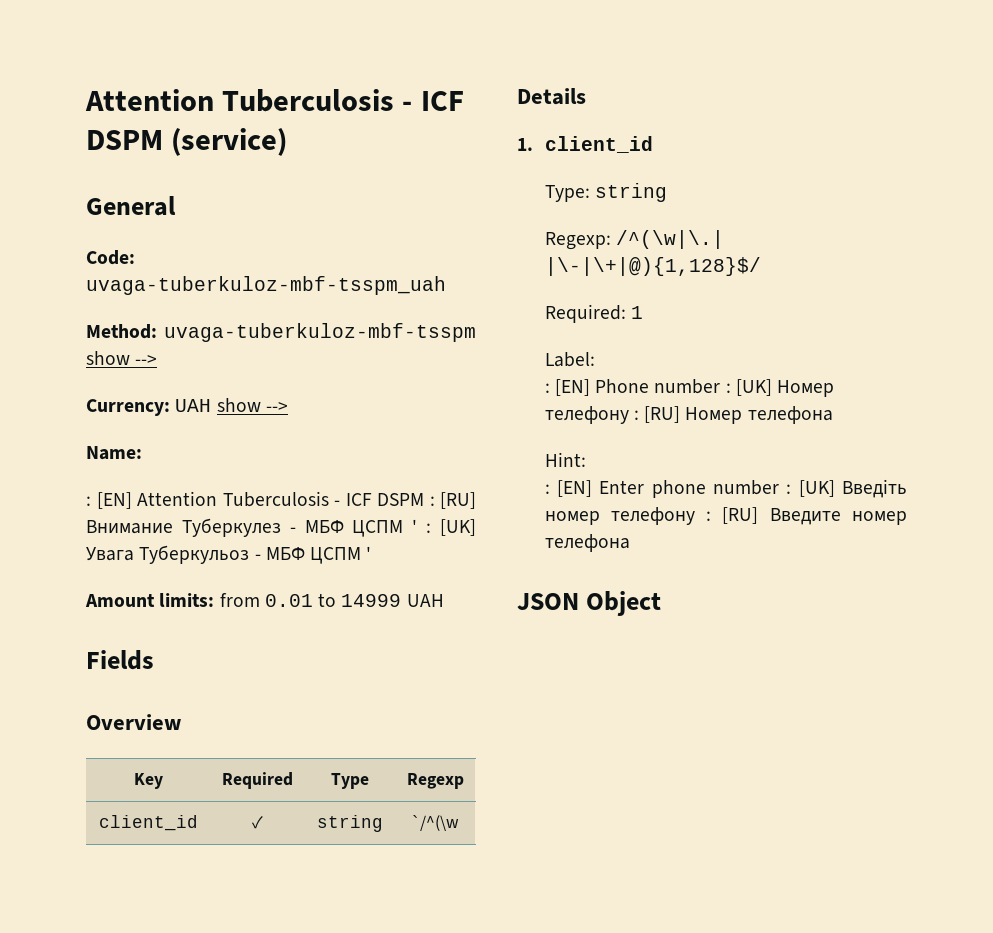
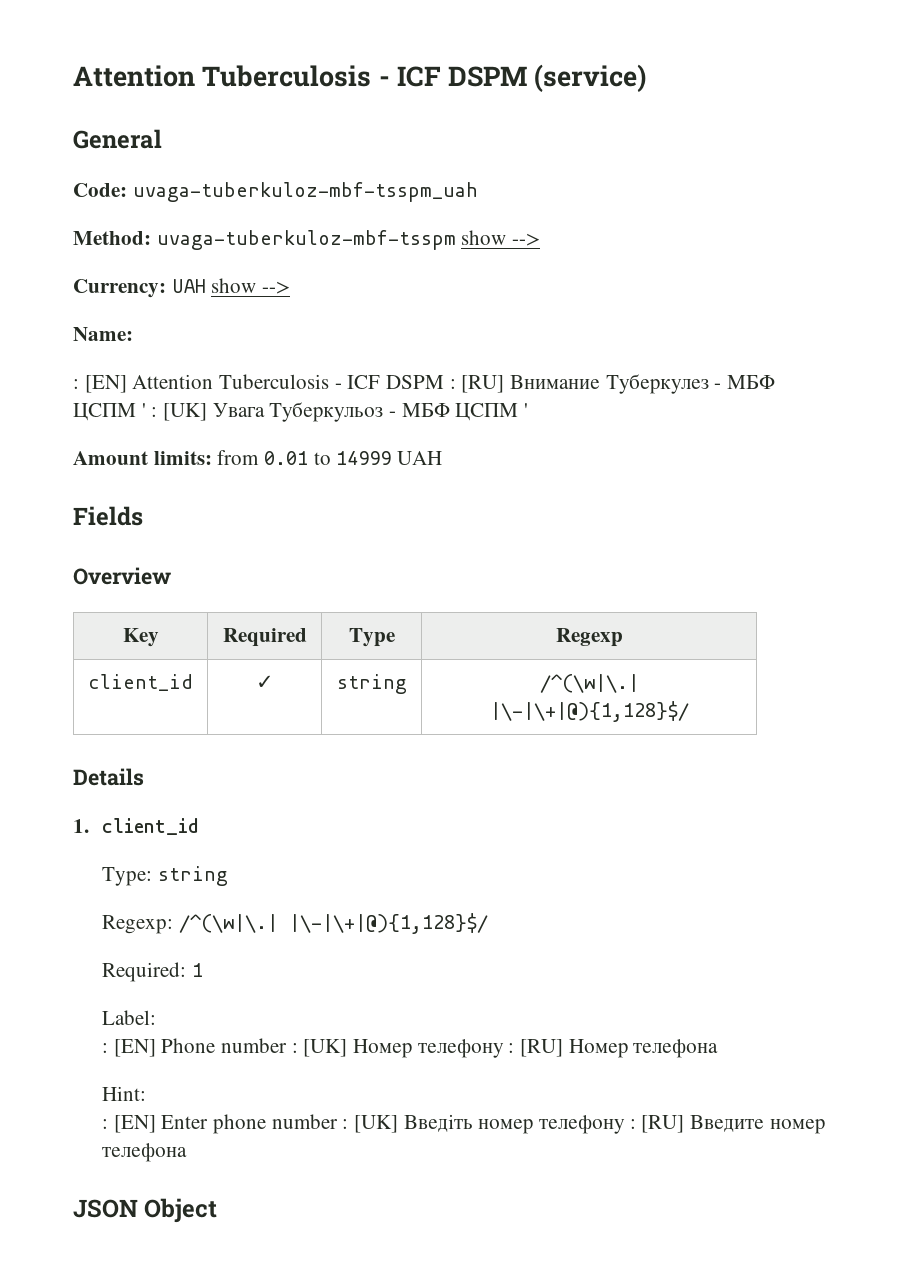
- client_id | ✓ | string | `/^(\w
+ client_id | ✓ | string | /^(\w|\.| |\-|\+|@){1,128}$/

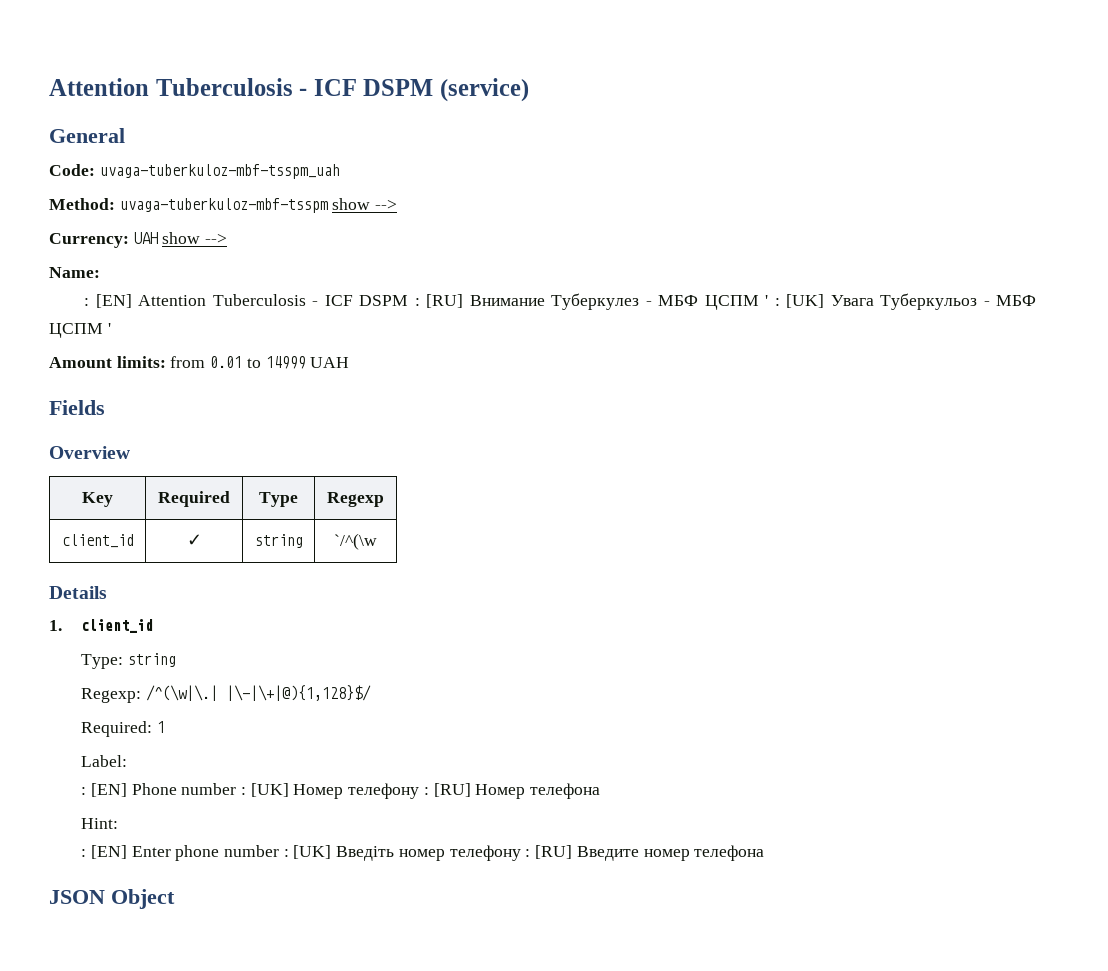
- client_id | ✓ | string | /^(\w|\.| |\-|\+|@){1,128}$/
+ client_id | ✓ | string | `/^(\w

